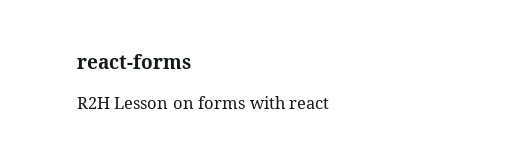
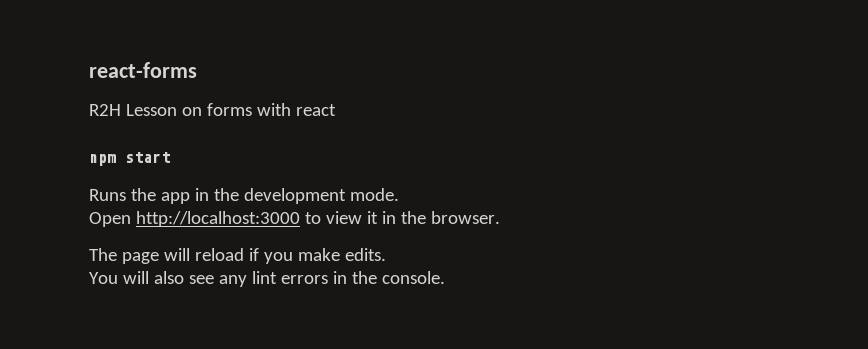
+ npm start
+ Runs the app in the development mode.
+ Open http://localhost:3000 to view it in the browser.
+ The page will reload if you make edits.
+ You will also see any lint errors in the console.

